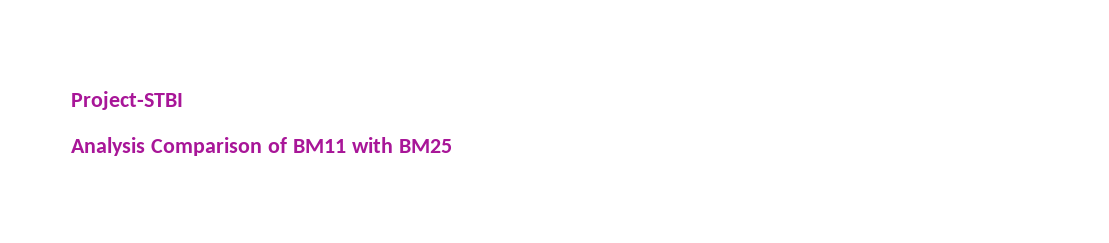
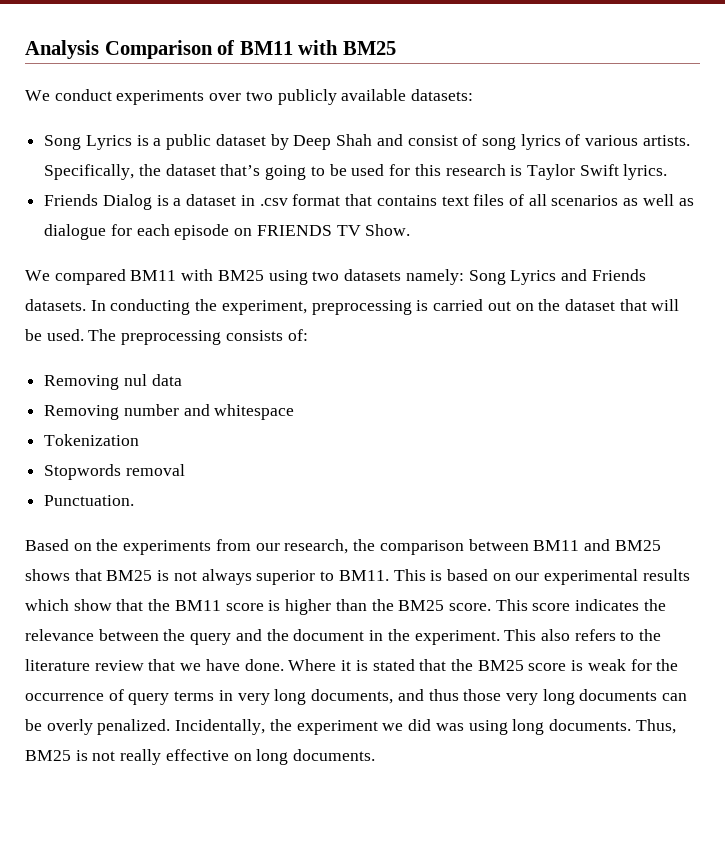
- Project-STBI
+ We conduct experiments over two publicly available datasets:
+ Song Lyrics is a public dataset by Deep Shah and consist of song lyrics of various artists. Specifically, the dataset that’s going to be used for this research is Taylor Swift lyrics.
+ Friends Dialog is a dataset in .csv format that contains text files of all scenarios as well as dialogue for each episode on FRIENDS TV Show.
+ We compared BM11 with BM25 using two datasets namely: Song Lyrics and Friends datasets. In conducting the experiment, preprocessing is carried out on the dataset that will be used. The preprocessing consists of:
+ Removing nul data
+ Removing number and whitespace
+ Tokenization
+ Stopwords removal
+ Punctuation.
+ Based on the experiments from our research, the comparison between BM11 and BM25 shows that BM25 is not always superior to BM11. This is based on our experimental results which show that the BM11 score is higher than the BM25 score. This score indicates the relevance between the query and the document in the experiment. This also refers to the literature review that we have done. Where it is stated that the BM25 score is weak for the occurrence of query terms in very long documents, and thus those very long documents can be overly penalized. Incidentally, the experiment we did was using long documents. Thus, BM25 is not really effective on long documents.

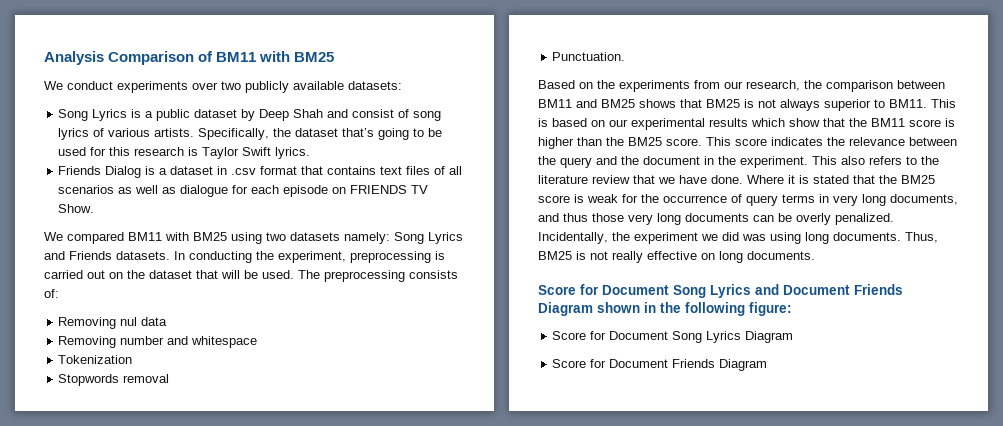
+ Score for Document Song Lyrics and Document Friends Diagram shown in the following figure:
+ Score for Document Song Lyrics Diagram
+ Score for Document Friends Diagram

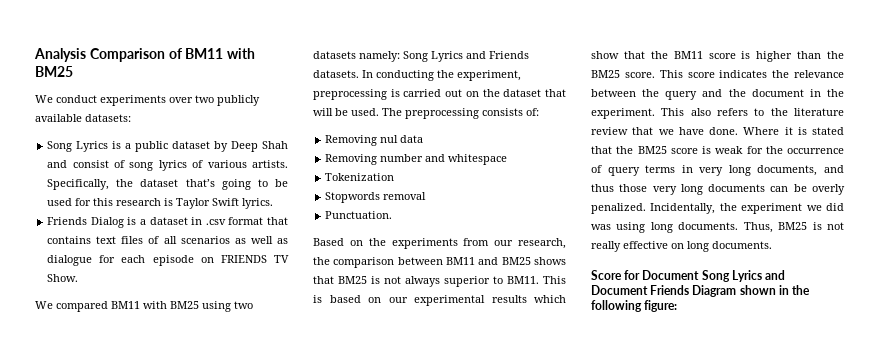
- Score for Document Song Lyrics Diagram
- Score for Document Friends Diagram

